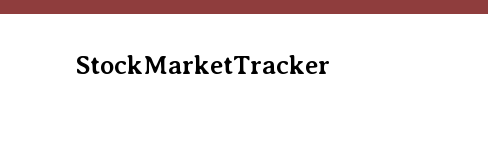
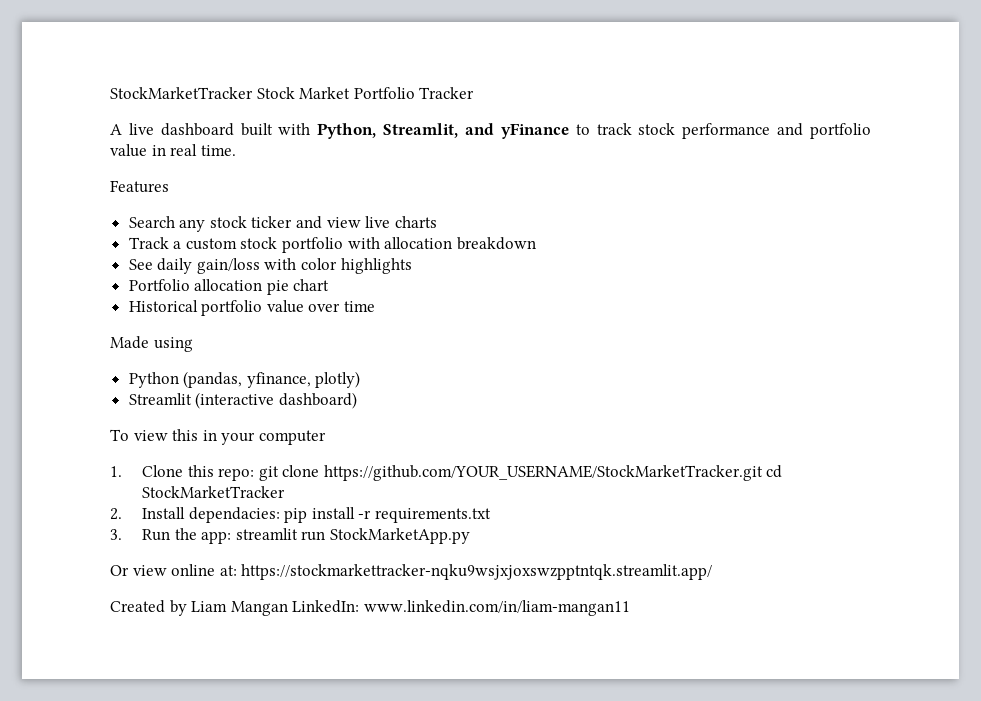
- StockMarketTracker
+ StockMarketTracker Stock Market Portfolio Tracker
+ A live dashboard built with Python, Streamlit, and yFinance to track stock performance and portfolio value in real time.
+ Features
+ Search any stock ticker and view live charts
+ Track a custom stock portfolio with allocation breakdown
+ See daily gain/loss with color highlights
+ Portfolio allocation pie chart
+ Historical portfolio value over time
+ Made using
+ Python (pandas, yfinance, plotly)
+ Streamlit (interactive dashboard)
+ To view this in your computer
+ 1. Clone this repo: git clone https://github.com/YOUR_USERNAME/StockMarketTracker.git cd StockMarketTracker
+ 2. Install dependacies: pip install -r requirements.txt
+ 3. Run the app: streamlit run StockMarketApp.py
+ Or view online at: https://stockmarkettracker-nqku9wsjxjoxswzpptntqk.streamlit.app/
+ Created by Liam Mangan LinkedIn: www.linkedin.com/in/liam-mangan11

